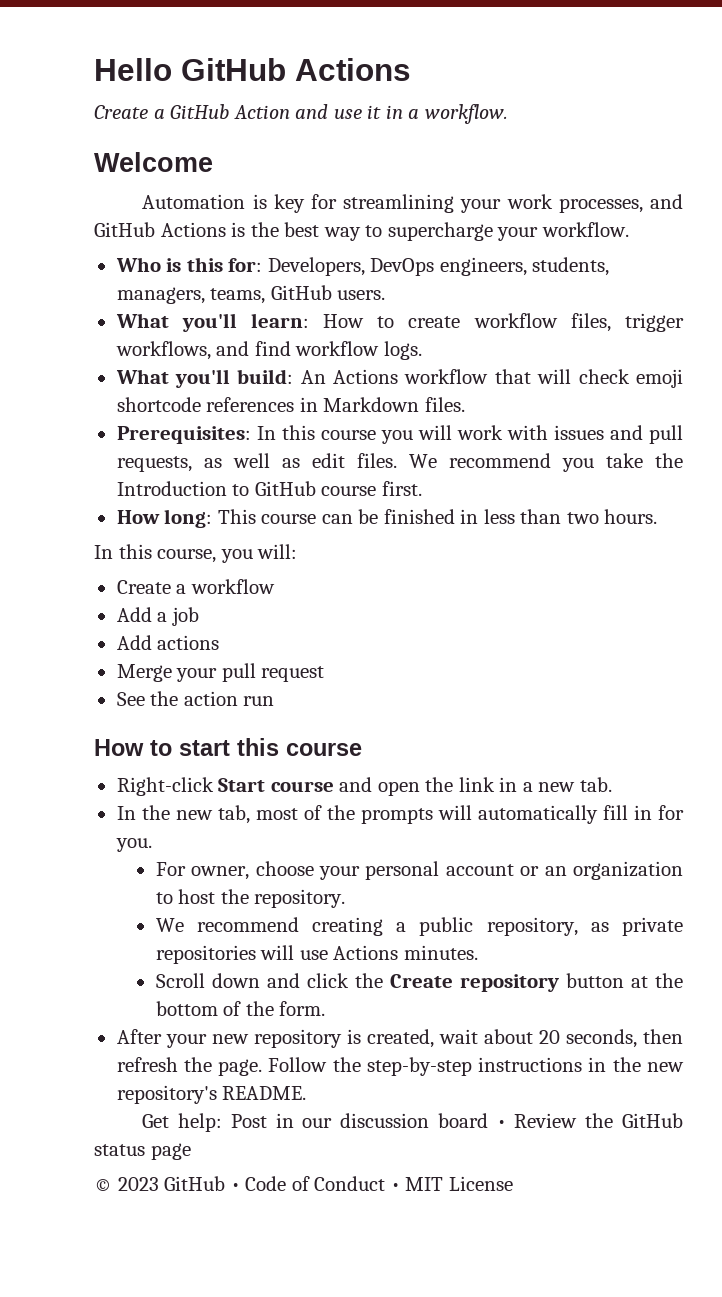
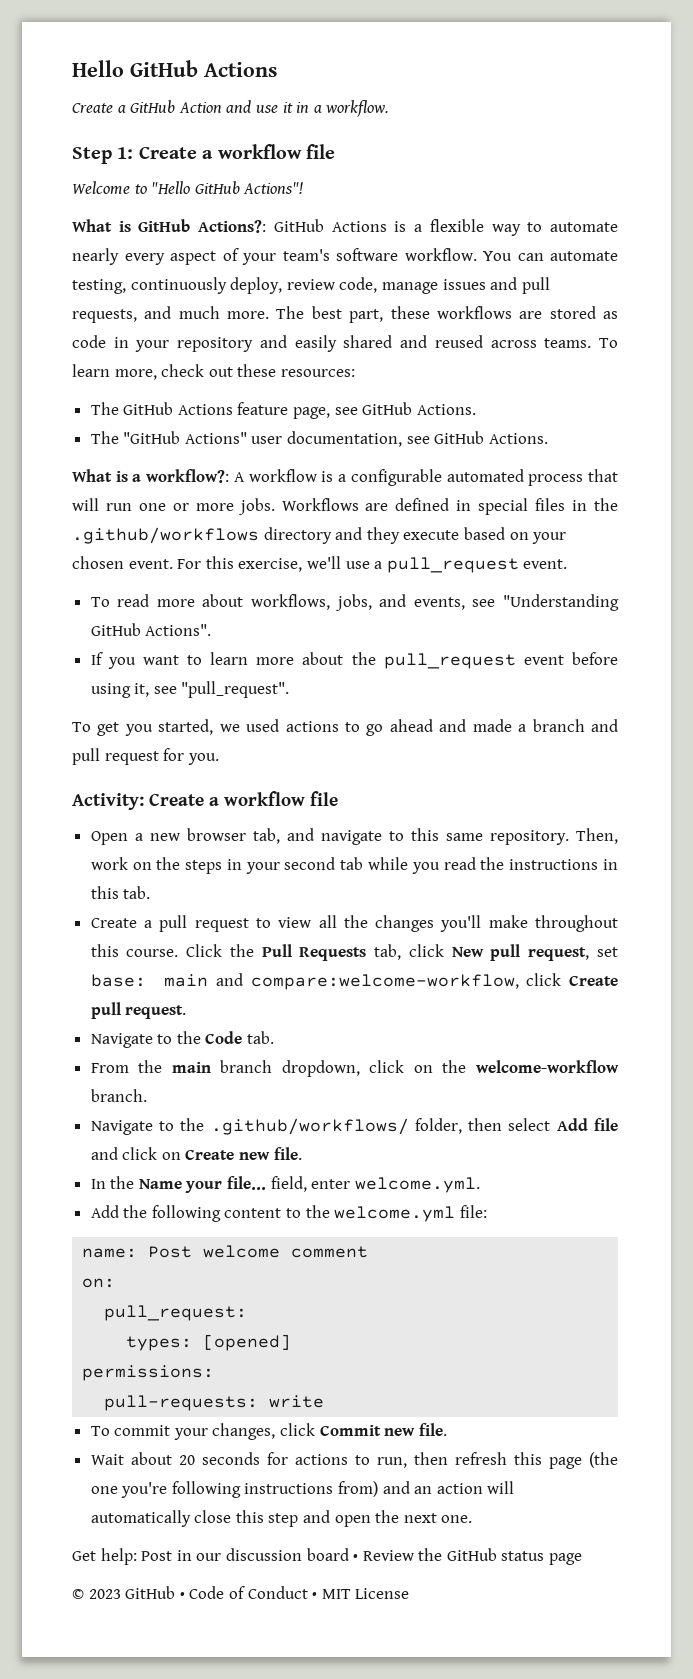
- Welcome
- Automation is key for streamlining your work processes, and GitHub Actions is the best way to supercharge your workflow.
- Who is this for: Developers, DevOps engineers, students, managers, teams, GitHub users.
- What you'll learn: How to create workflow files, trigger workflows, and find workflow logs.
- What you'll build: An Actions workflow that will check emoji shortcode references in Markdown files.
- Prerequisites: In this course you will work with issues and pull requests, as well as edit files. We recommend you take the Introduction to GitHub course first.
- How long: This course can be finished in less than two hours.
- In this course, you will:
- Create a workflow
- Add a job
- Add actions
- Merge your pull request
- See the action run
- How to start this course
- Right-click Start course and open the link in a new tab.
- In the new tab, most of the prompts will automatically fill in for you.
- For owner, choose your personal account or an organization to host the repository.
- We recommend creating a public repository, as private repositories will use Actions minutes.
- Scroll down and click the Create repository button at the bottom of the form.
- After your new repository is created, wait about 20 seconds, then refresh the page. Follow the step-by-step instructions in the new repository's README.
+ Step 1: Create a workflow file
+ Welcome to "Hello GitHub Actions"!
+ What is GitHub Actions?: GitHub Actions is a flexible way to automate nearly every aspect of your team's software workflow. You can automate testing, continuously deploy, review code, manage issues and pull requests, and much more. The best part, these workflows are stored as code in your repository and easily shared and reused across teams. To learn more, check out these resources:
+ The GitHub Actions feature page, see GitHub Actions.
+ The "GitHub Actions" user documentation, see GitHub Actions.
+ What is a workflow?: A workflow is a configurable automated process that will run one or more jobs. Workflows are defined in special files in the .github/workflows directory and they execute based on your chosen event. For this exercise, we'll use a pull_request event.
+ To read more about workflows, jobs, and events, see "Understanding GitHub Actions".
+ If you want to learn more about the pull_request event before using it, see "pull_request".
+ To get you started, we used actions to go ahead and made a branch and pull request for you.
+ Activity: Create a workflow file
+ Open a new browser tab, and navigate to this same repository. Then, work on the steps in your second tab while you read the instructions in this tab.
+ Create a pull request to view all the changes you'll make throughout this course. Click the Pull Requests tab, click New pull request, set base: main and compare:welcome-workflow, click Create pull request.
+ Navigate to the Code tab.
+ From the main branch dropdown, click on the welcome-workflow branch.
+ Navigate to the .github/workflows/ folder, then select Add file and click on Create new file.
+ In the Name your file... field, enter welcome.yml.
+ Add the following content to the welcome.yml file:
+ name: Post welcome comment
+ on:
+ pull_request:
+ types: [opened]
+ permissions:
+ pull-requests: write
+ To commit your changes, click Commit new file.
+ Wait about 20 seconds for actions to run, then refresh this page (the one you're following instructions from) and an action will automatically close this step and open the next one.

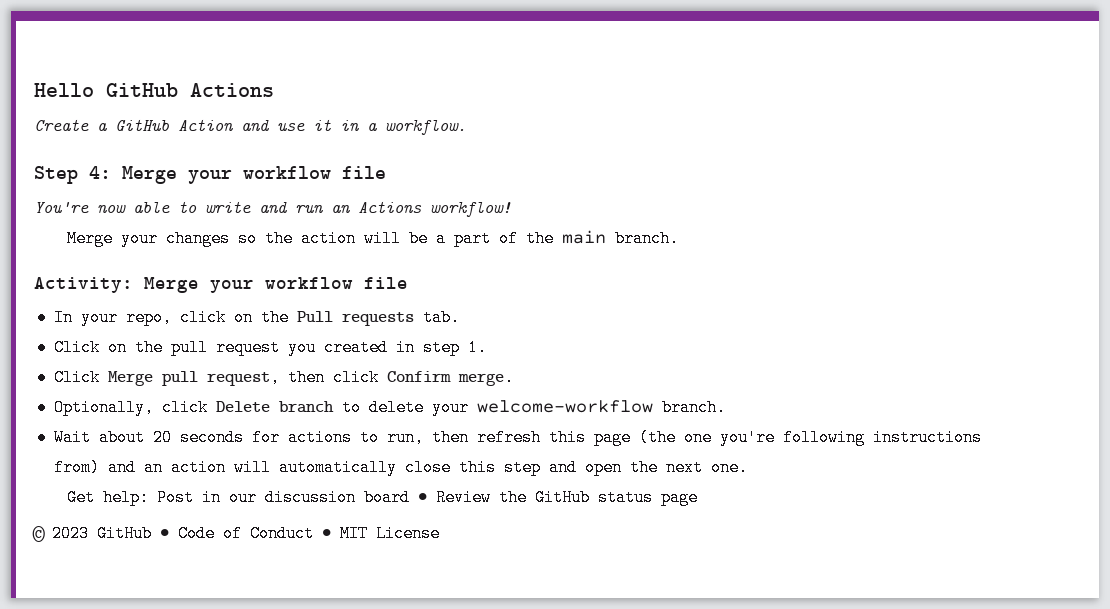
- Step 1: Create a workflow file
- Welcome to "Hello GitHub Actions"!
- What is GitHub Actions?: GitHub Actions is a flexible way to automate nearly every aspect of your team's software workflow. You can automate testing, continuously deploy, review code, manage issues and pull requests, and much more. The best part, these workflows are stored as code in your repository and easily shared and reused across teams. To learn more, check out these resources:
- The GitHub Actions feature page, see GitHub Actions.
- The "GitHub Actions" user documentation, see GitHub Actions.
- What is a workflow?: A workflow is a configurable automated process that will run one or more jobs. Workflows are defined in special files in the .github/workflows directory and they execute based on your chosen event. For this exercise, we'll use a pull_request event.
- To read more about workflows, jobs, and events, see "Understanding GitHub Actions".
- If you want to learn more about the pull_request event before using it, see "pull_request".
- To get you started, we used actions to go ahead and made a branch and pull request for you.
+ Step 4: Merge your workflow file
+ You're now able to write and run an Actions workflow!
+ Merge your changes so the action will be a part of the main branch.
- Activity: Create a workflow file
- Open a new browser tab, and navigate to this same repository. Then, work on the steps in your second tab while you read the instructions in this tab.
- Create a pull request to view all the changes you'll make throughout this course. Click the Pull Requests tab, click New pull request, set base: main and compare:welcome-workflow, click Create pull request.
- Navigate to the Code tab.
- From the main branch dropdown, click on the welcome-workflow branch.
- Navigate to the .github/workflows/ folder, then select Add file and click on Create new file.
- In the Name your file... field, enter welcome.yml.
- Add the following content to the welcome.yml file:
- name: Post welcome comment
- on:
- pull_request:
- types: [opened]
- permissions:
- pull-requests: write
- To commit your changes, click Commit new file.
+ Activity: Merge your workflow file
+ In your repo, click on the Pull requests tab.
+ Click on the pull request you created in step 1.
+ Click Merge pull request, then click Confirm merge.
+ Optionally, click Delete branch to delete your welcome-workflow branch.

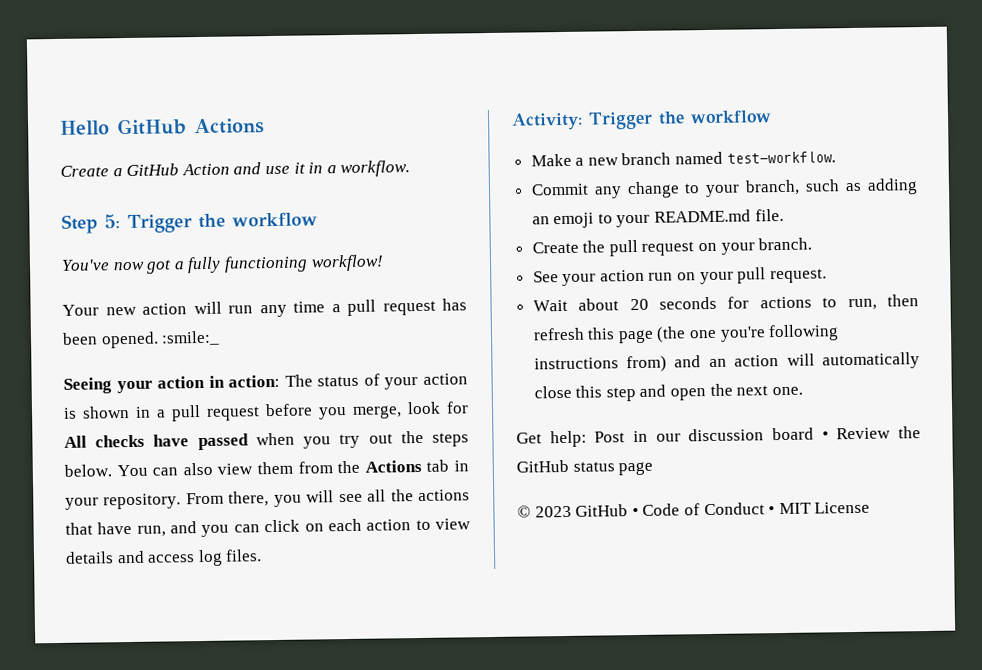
- Step 4: Merge your workflow file
- You're now able to write and run an Actions workflow!
- Merge your changes so the action will be a part of the main branch.
- Activity: Merge your workflow file
- In your repo, click on the Pull requests tab.
- Click on the pull request you created in step 1.
- Click Merge pull request, then click Confirm merge.
- Optionally, click Delete branch to delete your welcome-workflow branch.
+ Step 5: Trigger the workflow
+ You've now got a fully functioning workflow!
+ Your new action will run any time a pull request has been opened. :smile:_
+ Seeing your action in action: The status of your action is shown in a pull request before you merge, look for All checks have passed when you try out the steps below. You can also view them from the Actions tab in your repository. From there, you will see all the actions that have run, and you can click on each action to view details and access log files.
+ Activity: Trigger the workflow
+ Make a new branch named test-workflow.
+ Commit any change to your branch, such as adding an emoji to your README.md file.
+ Create the pull request on your branch.
+ See your action run on your pull request.

